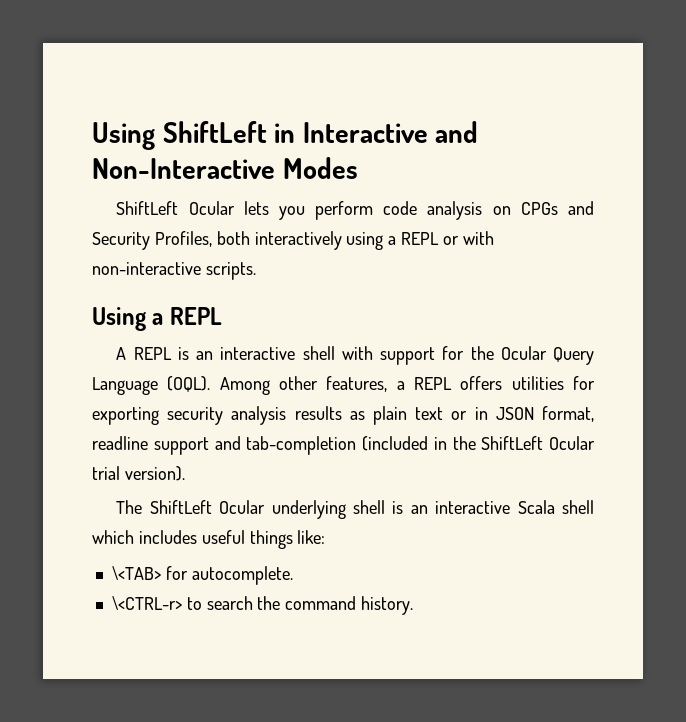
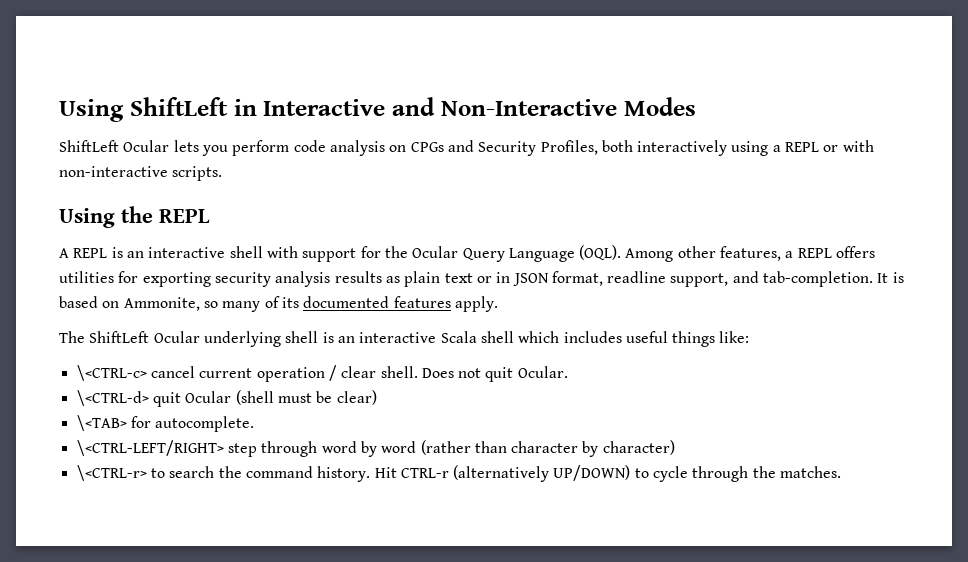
- Using a REPL
+ Using the REPL
- Among other features, a REPL offers utilities for exporting security analysis results as plain text or in JSON format, readline support and tab-completion (included in the ShiftLeft Ocular trial version).
+ Among other features, a REPL offers utilities for exporting security analysis results as plain text or in JSON format, readline support, and tab-completion. It is based on Ammonite, so many of its documented features apply.
+ \<CTRL-c> cancel current operation / clear shell. Does not quit Ocular.
+ \<CTRL-d> quit Ocular (shell must be clear)
  \<TAB> for autocomplete.
+ \<CTRL-LEFT/RIGHT> step through word by word (rather than character by character)
+ Hit CTRL-r (alternatively UP/DOWN) to cycle through the matches.

